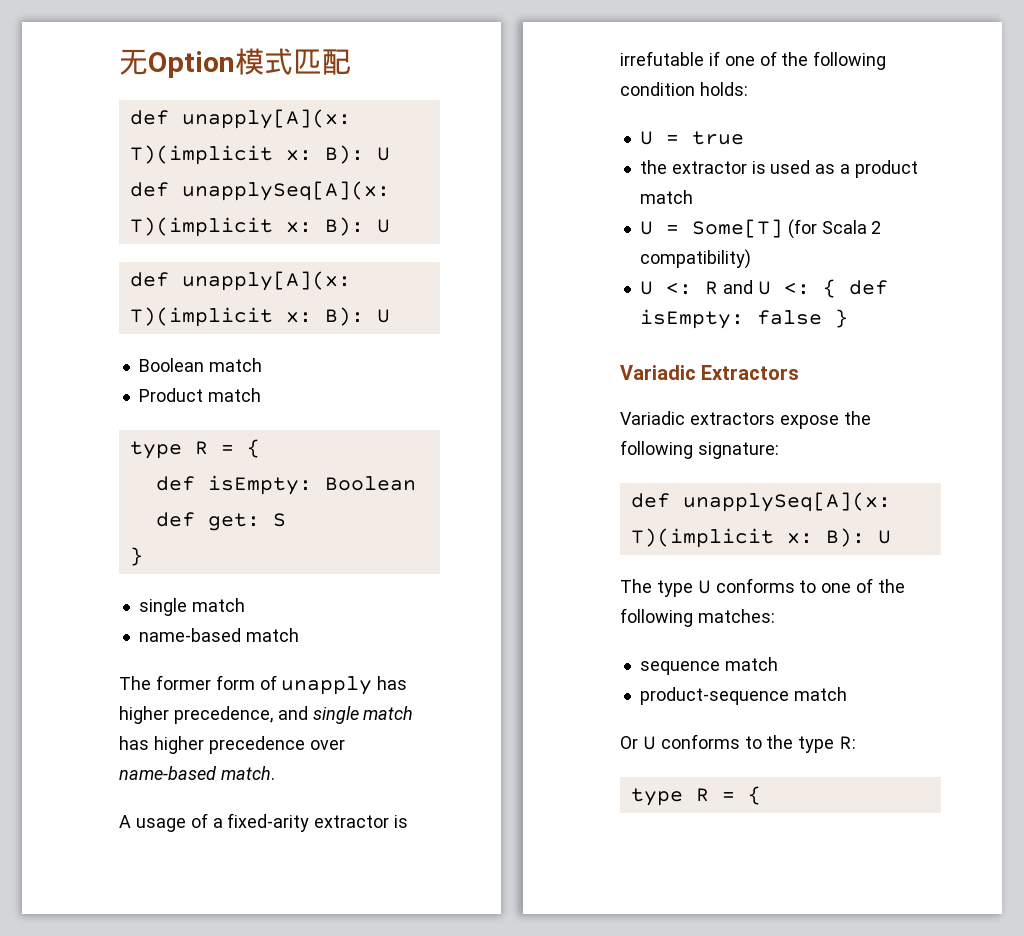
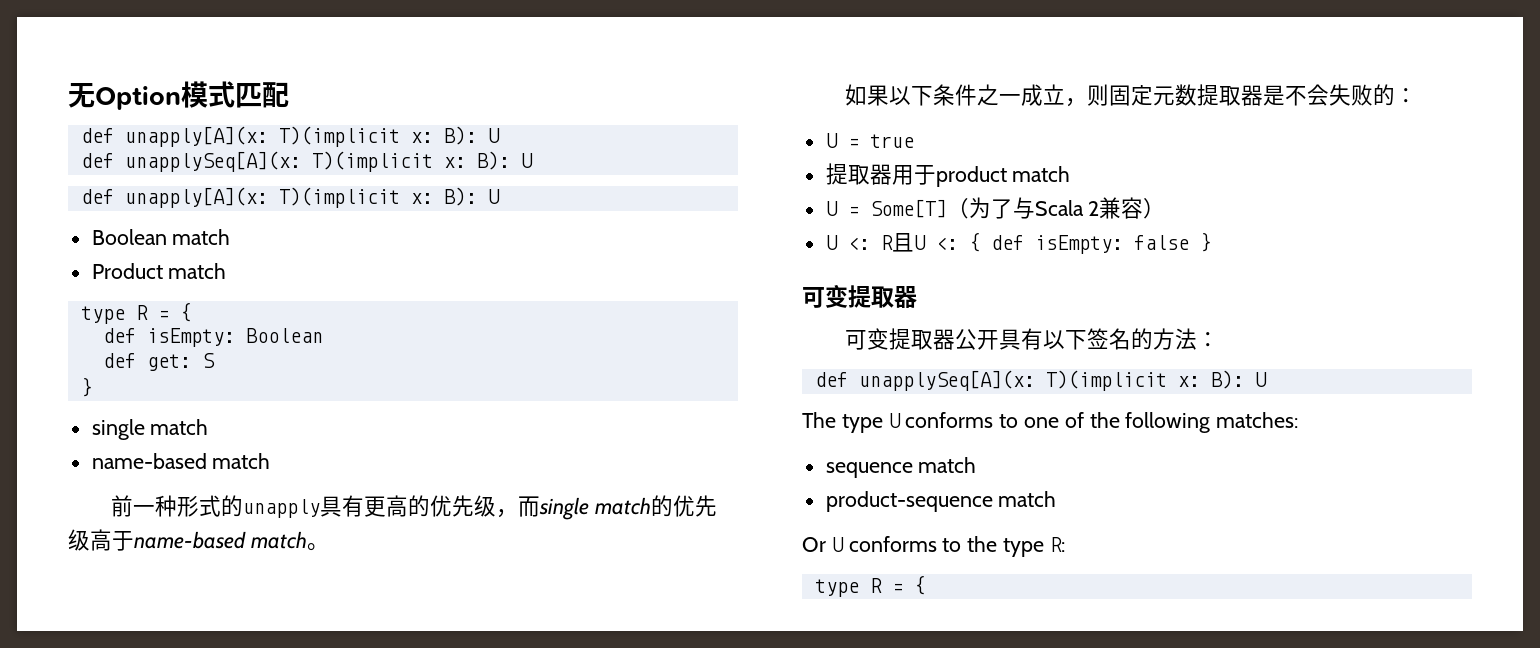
- The former form of unapply has higher precedence, and single match has higher precedence over name-based match.
- A usage of a fixed-arity extractor is irrefutable if one of the following condition holds:
+ 前一种形式的unapply具有更高的优先级，而single match的优先级高于name-based match。
+ 如果以下条件之一成立，则固定元数提取器是不会失败的：
  U = true
- the extractor is used as a product match
+ 提取器用于product match
- U = Some[T] (for Scala 2 compatibility)
+ U = Some[T]（为了与Scala 2兼容）
- U <: R and U <: { def isEmpty: false }
- Variadic Extractors
- Variadic extractors expose the following signature:
+ U <: R且U <: { def isEmpty: false }
+ 可变提取器
+ 可变提取器公开具有以下签名的方法：

